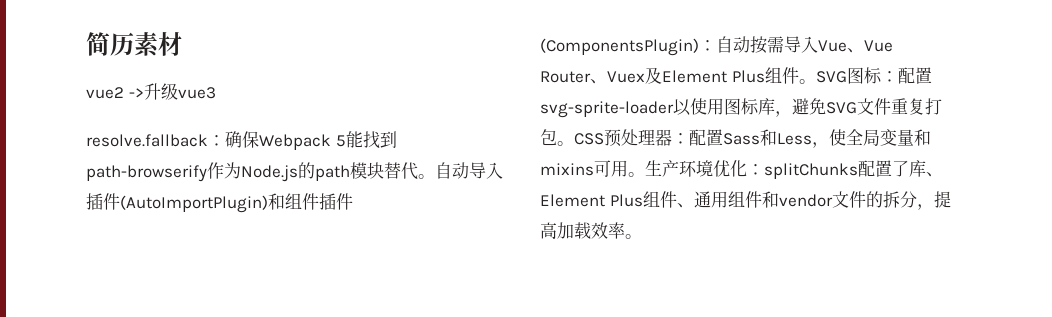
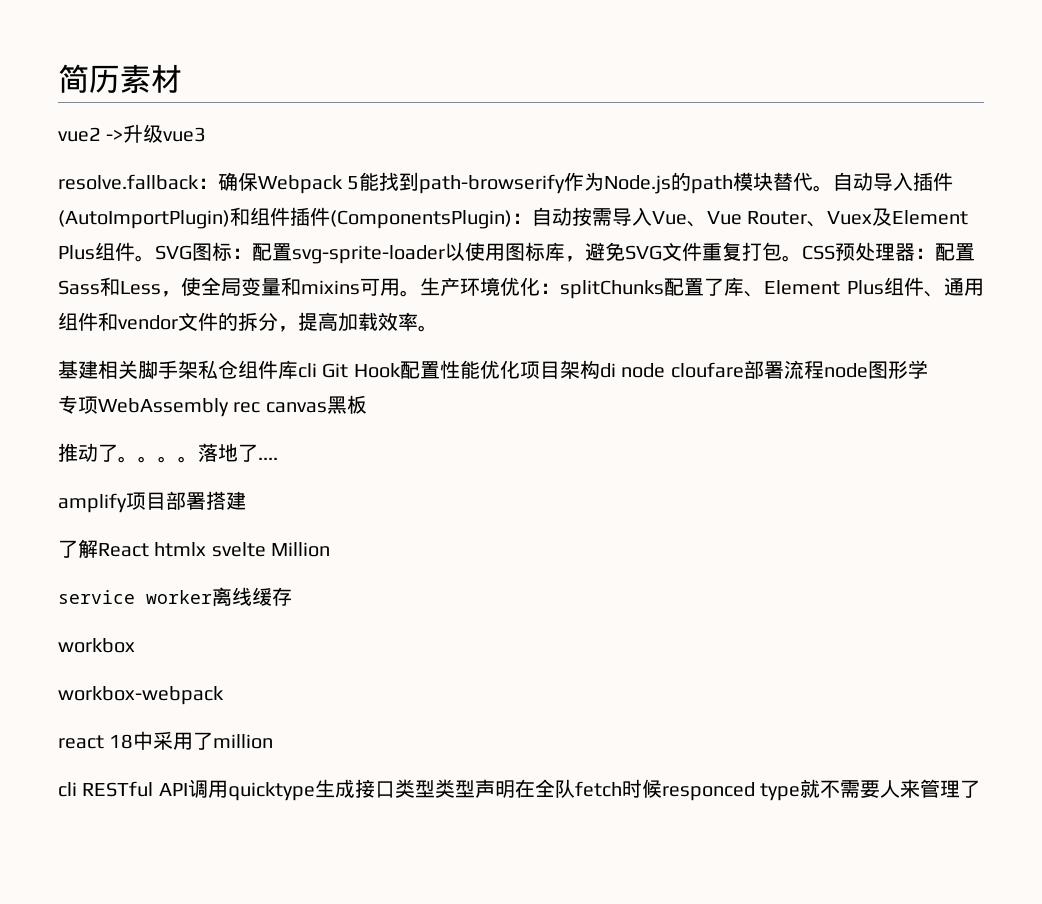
+ 基建相关脚手架私仓组件库cli Git Hook配置性能优化项目架构di node cloufare部署流程node图形学
+ 专项WebAssembly rec canvas黑板
+ 推动了。。。。落地了....
+ amplify项目部署搭建
+ 了解React htmlx svelte Million
+ service worker离线缓存
+ workbox
+ workbox-webpack
+ react 18中采用了million
+ cli RESTful API调用quicktype生成接口类型类型声明在全队fetch时候responced type就不需要人来管理了

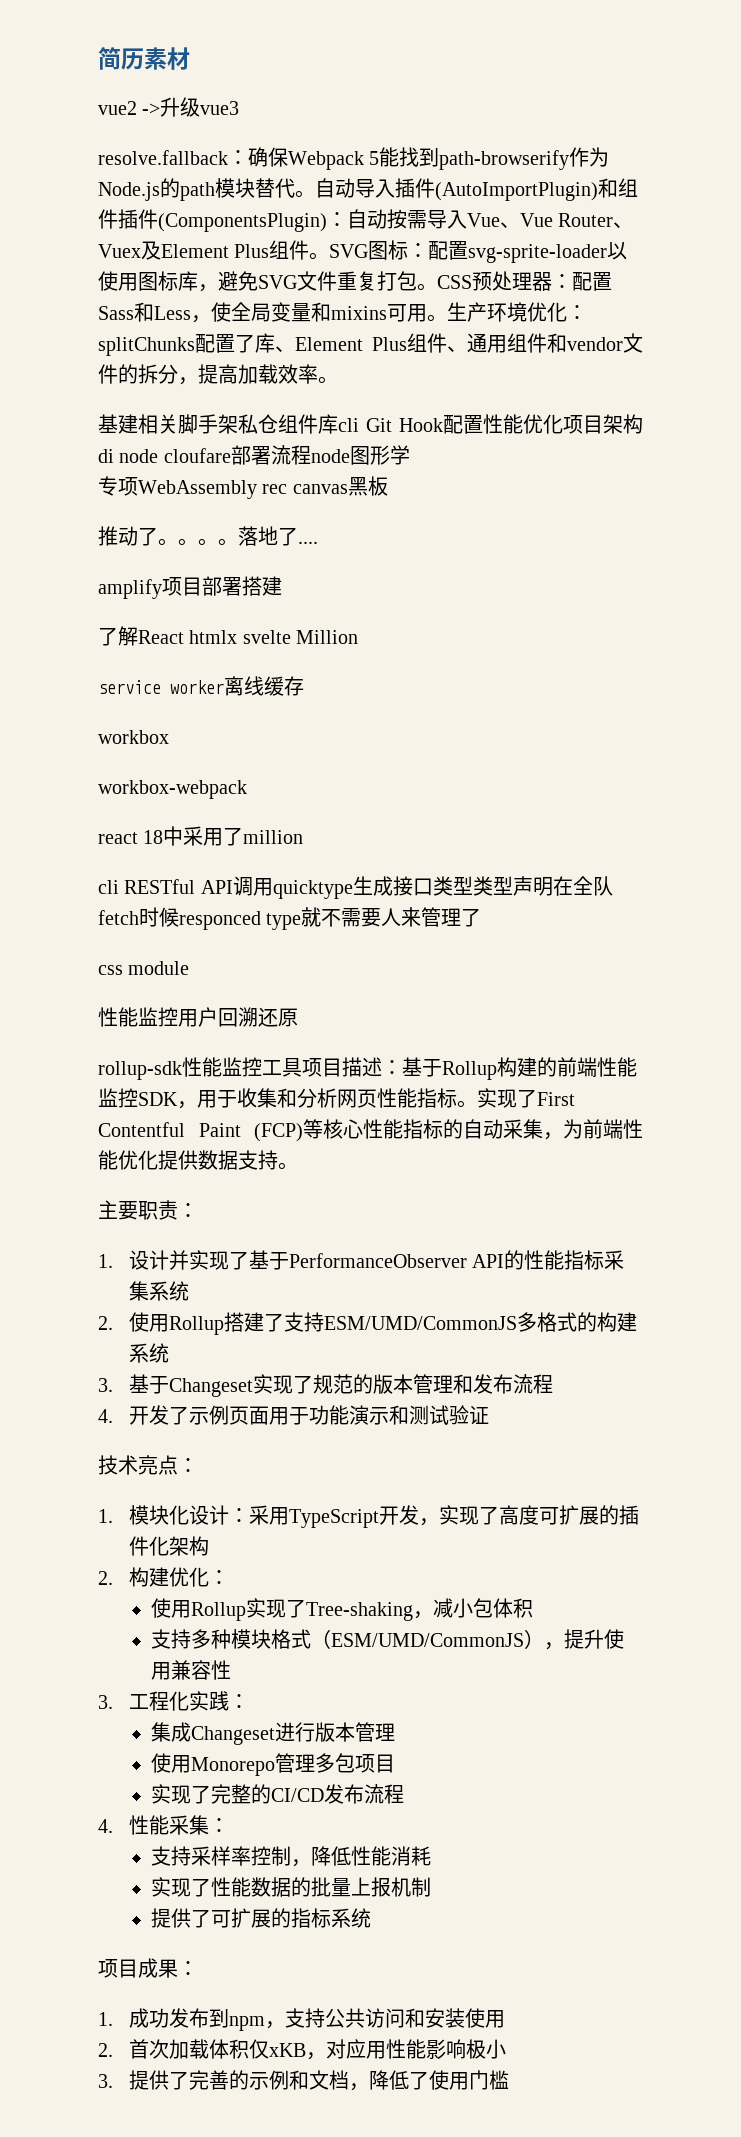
+ css module
+ 性能监控用户回溯还原
+ rollup-sdk性能监控工具项目描述：基于Rollup构建的前端性能监控SDK，用于收集和分析网页性能指标。实现了First Contentful Paint (FCP)等核心性能指标的自动采集，为前端性能优化提供数据支持。
+ 主要职责：
+ 1.设计并实现了基于PerformanceObserver API的性能指标采集系统
+ 2.使用Rollup搭建了支持ESM/UMD/CommonJS多格式的构建系统
+ 3.基于Changeset实现了规范的版本管理和发布流程
+ 4.开发了示例页面用于功能演示和测试验证
+ 技术亮点：
+ 1.模块化设计：采用TypeScript开发，实现了高度可扩展的插件化架构
+ 2.构建优化：
+ 使用Rollup实现了Tree-shaking，减小包体积
+ 支持多种模块格式（ESM/UMD/CommonJS），提升使用兼容性
+ 3.工程化实践：
+ 集成Changeset进行版本管理
+ 使用Monorepo管理多包项目
+ 实现了完整的CI/CD发布流程
+ 4.性能采集：
+ 支持采样率控制，降低性能消耗
+ 实现了性能数据的批量上报机制
+ 提供了可扩展的指标系统
+ 项目成果：
+ 1.成功发布到npm，支持公共访问和安装使用
+ 2.首次加载体积仅xKB，对应用性能影响极小
+ 3.提供了完善的示例和文档，降低了使用门槛

